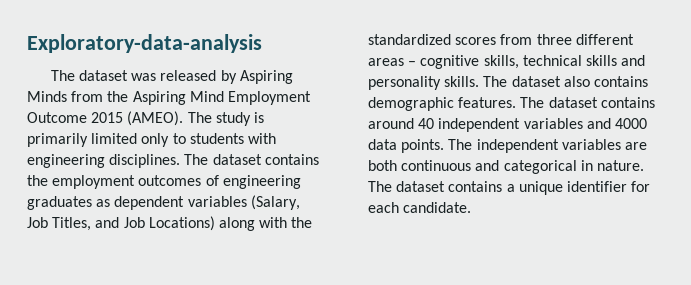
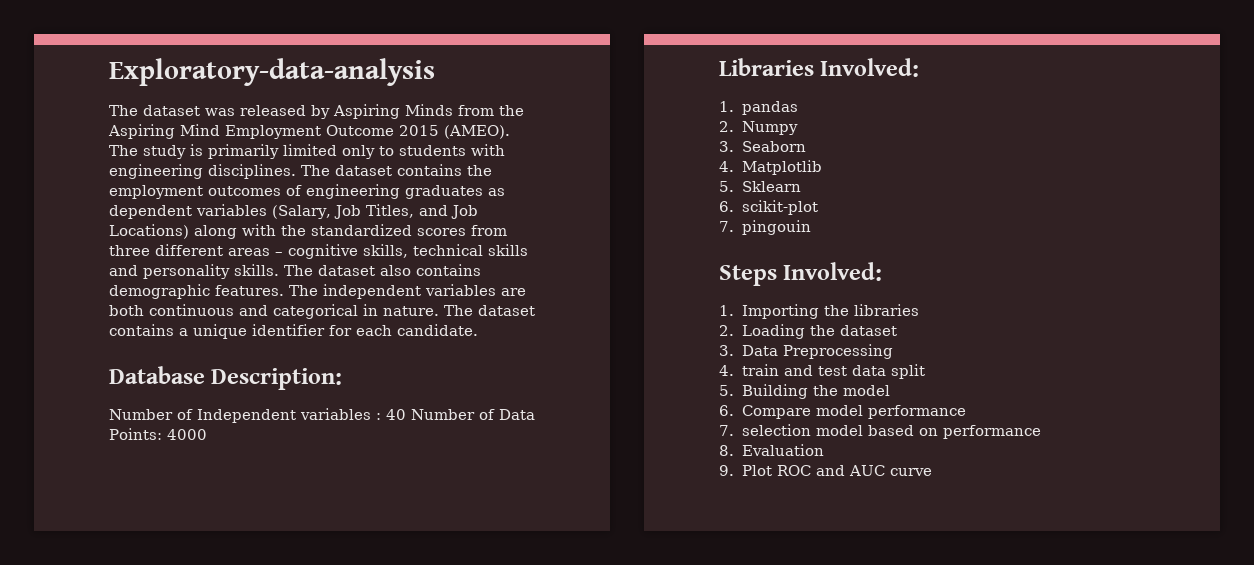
- The dataset contains around 40 independent variables and 4000 data points. The independent variables are both continuous and categorical in nature.
+ The independent variables are both continuous and categorical in nature.
+ Database Description:
+ Number of Independent variables : 40 Number of Data Points: 4000
+ Libraries Involved:
+ 1. pandas
+ 2. Numpy
+ 3. Seaborn
+ 4. Matplotlib
+ 5. Sklearn
+ 6. scikit-plot
+ 7. pingouin
+ Steps Involved:
+ 1. Importing the libraries
+ 2. Loading the dataset
+ 3. Data Preprocessing
+ 4. train and test data split
+ 5. Building the model
+ 6. Compare model performance
+ 7. selection model based on performance
+ 8. Evaluation
+ 9. Plot ROC and AUC curve

